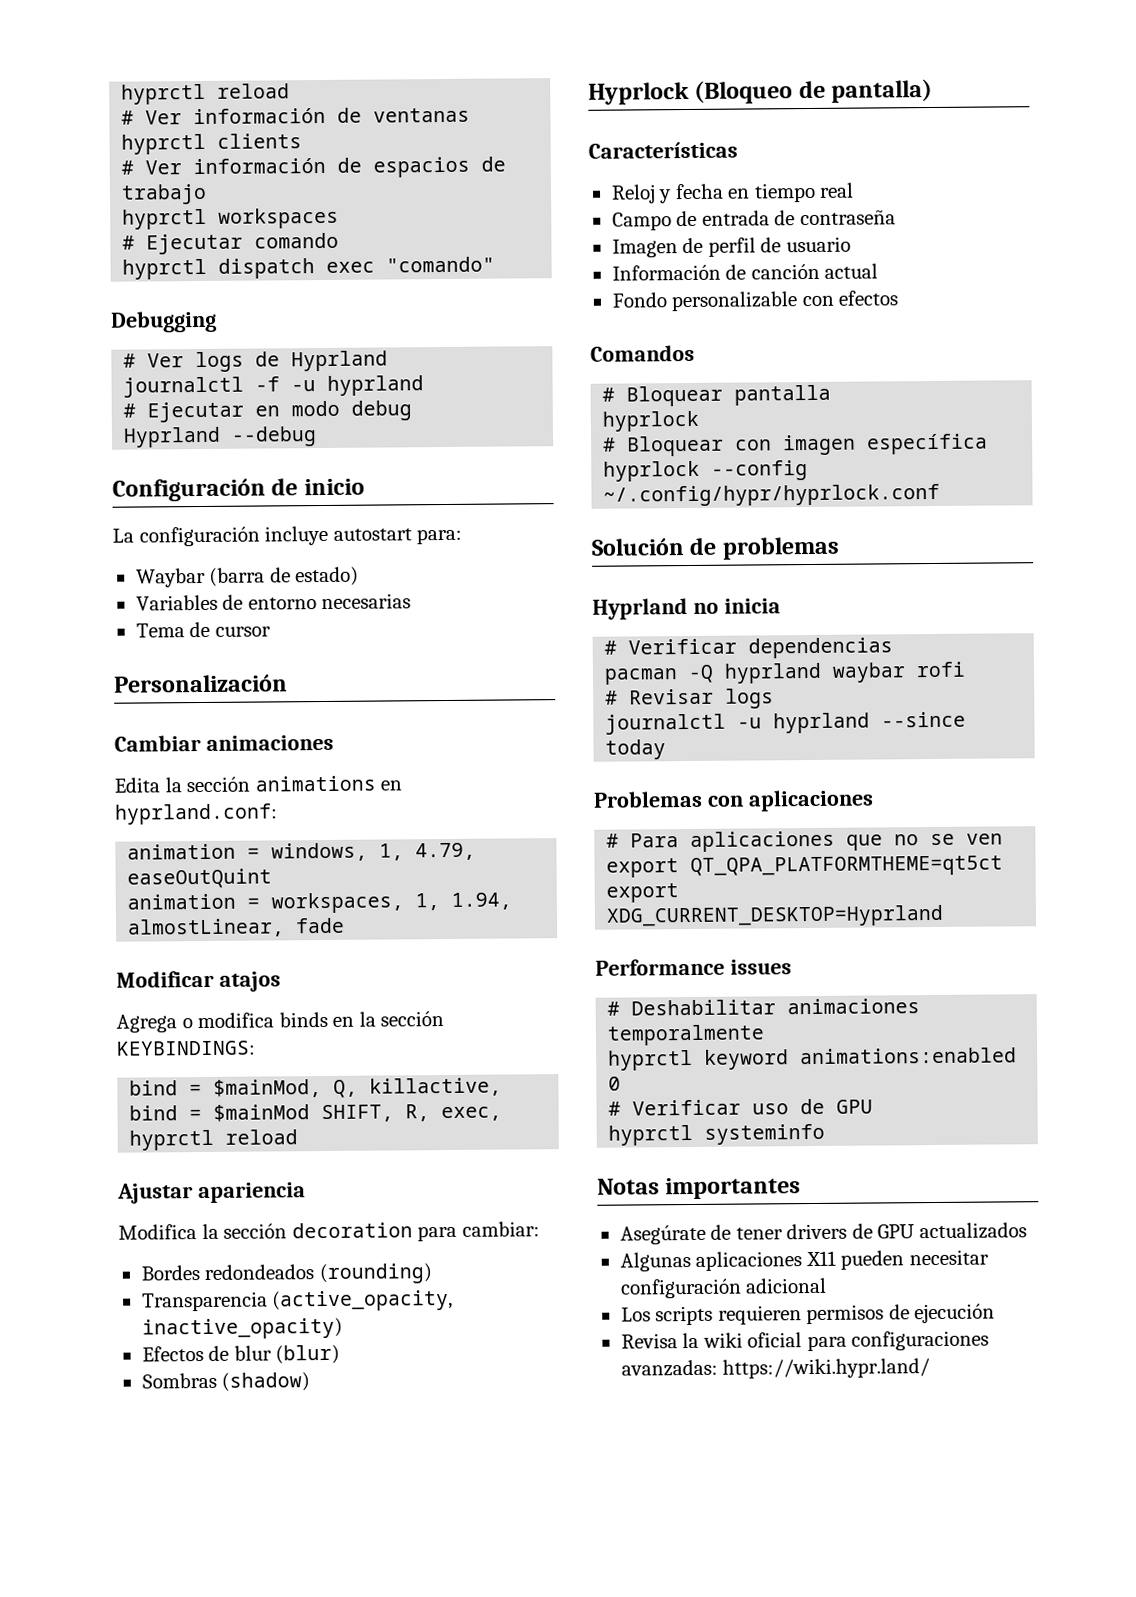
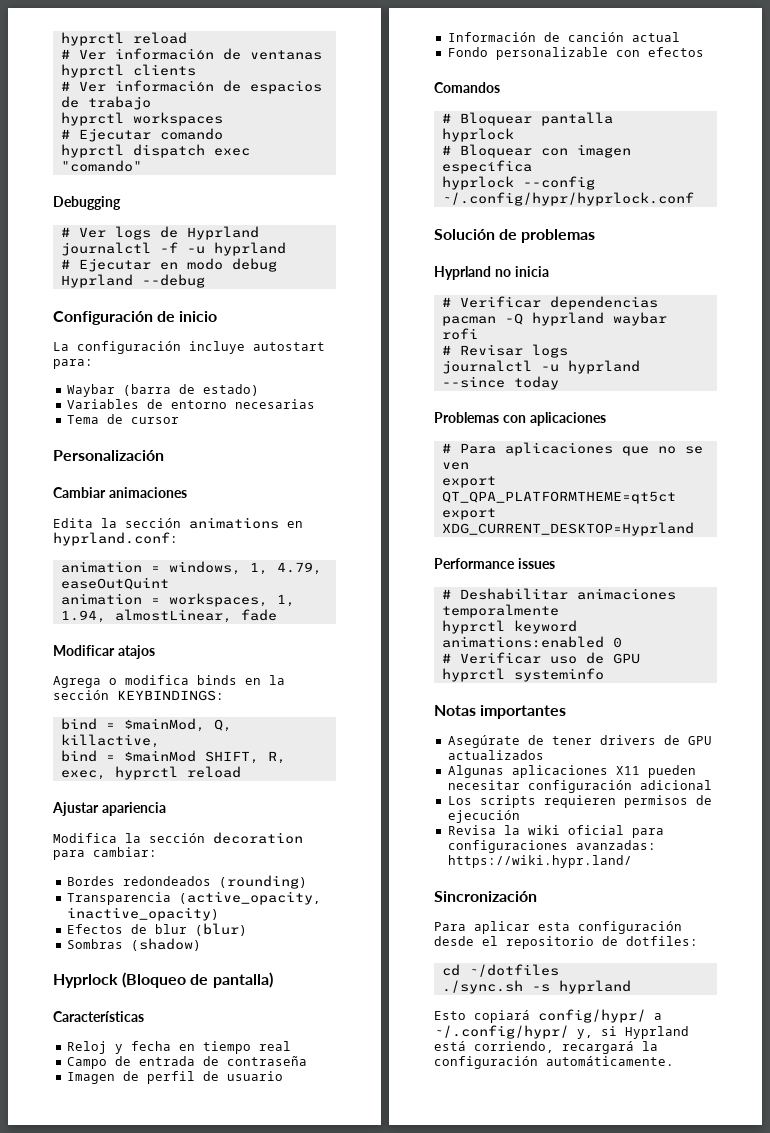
+ Sincronización
+ Para aplicar esta configuración desde el repositorio de dotfiles:
+ cd ~/dotfiles
+ ./sync.sh -s hyprland
+ Esto copiará config/hypr/ a ~/.config/hypr/ y, si Hyprland está corriendo, recargará la configuración automáticamente.

